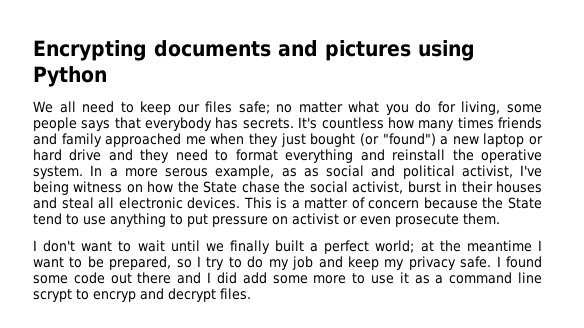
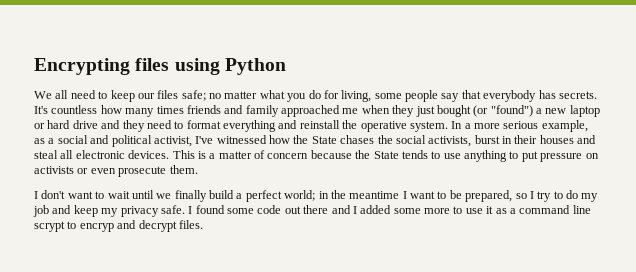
- Encrypting documents and pictures using Python
+ Encrypting files using Python
- We all need to keep our files safe; no matter what you do for living, some people says that everybody has secrets.
+ We all need to keep our files safe; no matter what you do for living, some people say that everybody has secrets.
- In a more serous example, as as social and political activist, I've being witness on how the State chase the social activist, burst in their houses and steal all electronic devices.
+ In a more serious example, as a social and political activist, I've witnessed how the State chases the social activists, burst in their houses and steal all electronic devices.
- This is a matter of concern because the State tend to use anything to put pressure on activist or even prosecute them.
+ This is a matter of concern because the State tends to use anything to put pressure on activists or even prosecute them.
- I don't want to wait until we finally built a perfect world; at the meantime I want to be prepared, so I try to do my job and keep my privacy safe.
+ I don't want to wait until we finally build a perfect world; in the meantime I want to be prepared, so I try to do my job and keep my privacy safe.
- I found some code out there and I did add some more to use it as a command line scrypt to encryp and decrypt files.
+ I found some code out there and I added some more to use it as a command line scrypt to encryp and decrypt files.

